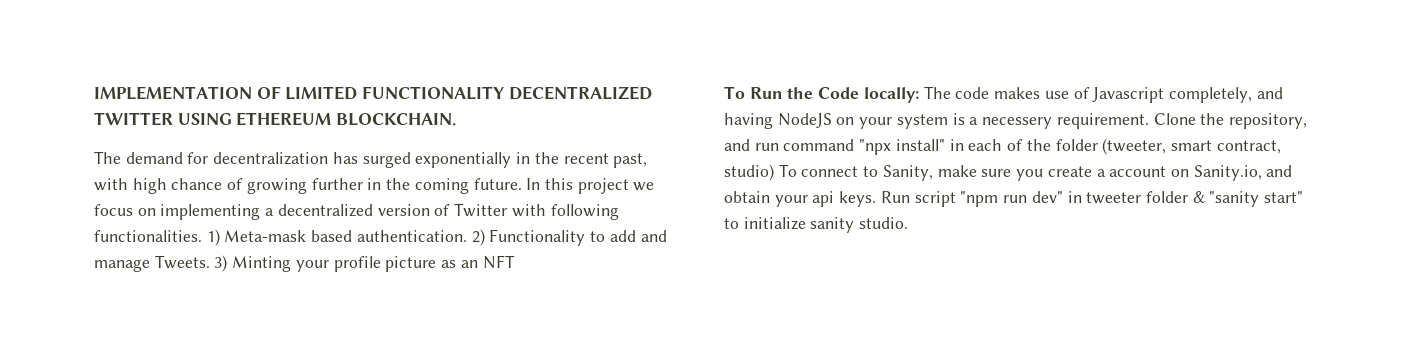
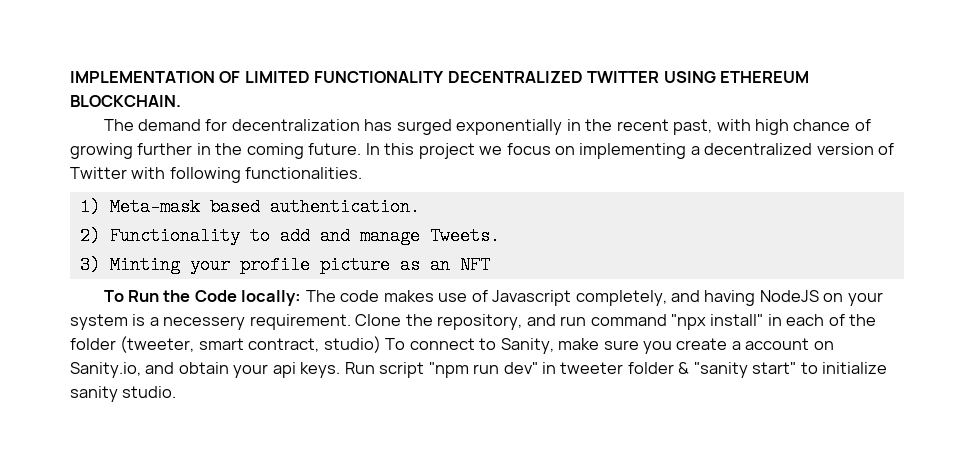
- In this project we focus on implementing a decentralized version of Twitter with following functionalities. 1) Meta-mask based authentication. 2) Functionality to add and manage Tweets. 3) Minting your profile picture as an NFT
+ In this project we focus on implementing a decentralized version of Twitter with following functionalities.
+ 1) Meta-mask based authentication.
+ 2) Functionality to add and manage Tweets.
+ 3) Minting your profile picture as an NFT

